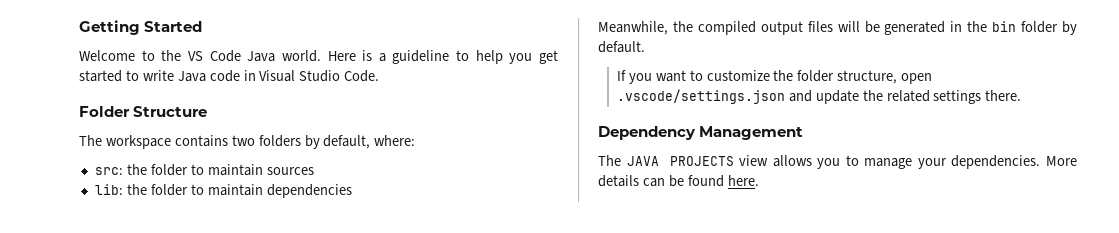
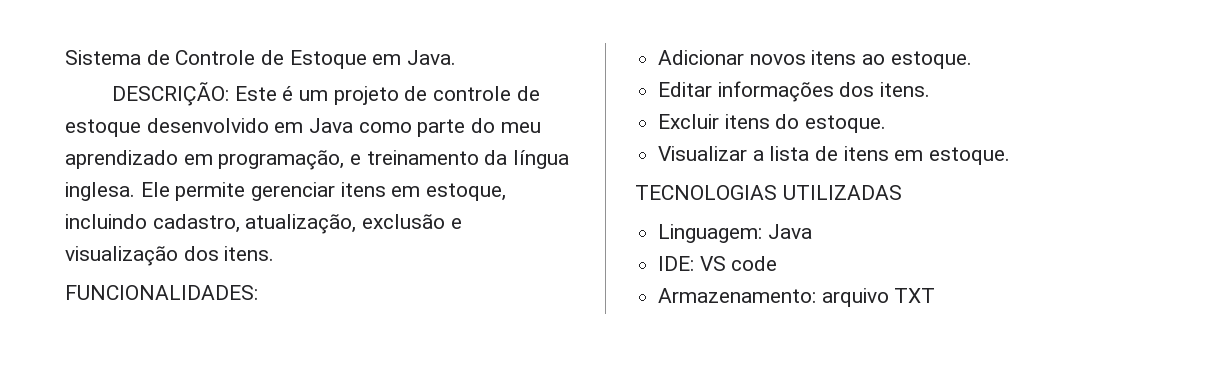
- Getting Started
- Welcome to the VS Code Java world. Here is a guideline to help you get started to write Java code in Visual Studio Code.
- Folder Structure
- The workspace contains two folders by default, where:
- src: the folder to maintain sources
- lib: the folder to maintain dependencies
- Meanwhile, the compiled output files will be generated in the bin folder by default.
- If you want to customize the folder structure, open .vscode/settings.json and update the related settings there.
- Dependency Management
- The JAVA PROJECTS view allows you to manage your dependencies. More details can be found here.
+ Sistema de Controle de Estoque em Java.
+ DESCRIÇÃO: Este é um projeto de controle de estoque desenvolvido em Java como parte do meu aprendizado em programação, e treinamento da língua inglesa. Ele permite gerenciar itens em estoque, incluindo cadastro, atualização, exclusão e visualização dos itens.
+ FUNCIONALIDADES:
+ Adicionar novos itens ao estoque.
+ Editar informações dos itens.
+ Excluir itens do estoque.
+ Visualizar a lista de itens em estoque.
+ TECNOLOGIAS UTILIZADAS
+ Linguagem: Java
+ IDE: VS code
+ Armazenamento: arquivo TXT

